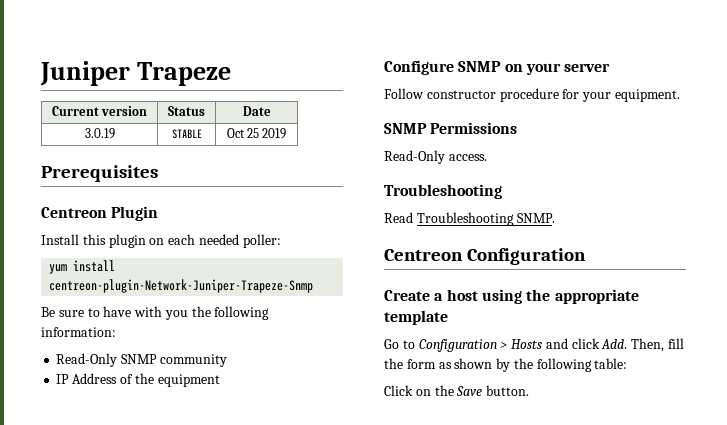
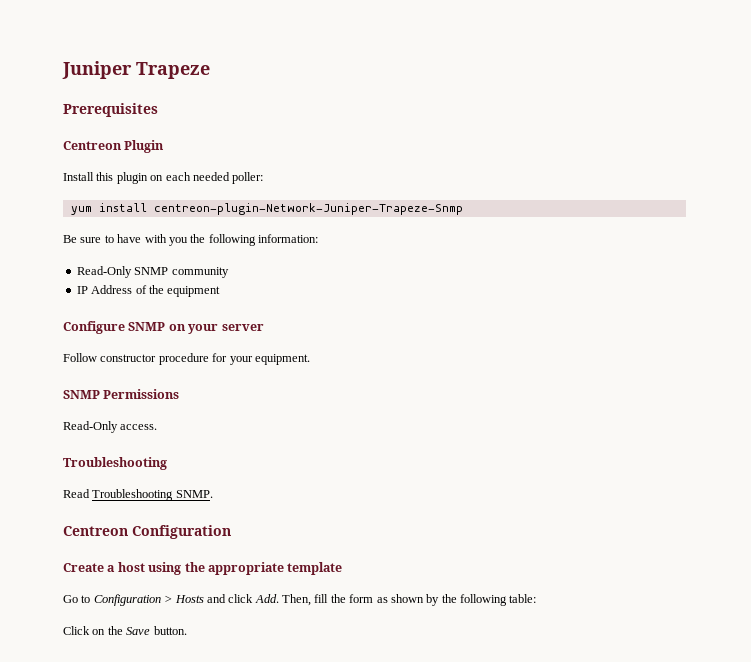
- Current version | Status | Date
- 3.0.19 | STABLE | Oct 25 2019

